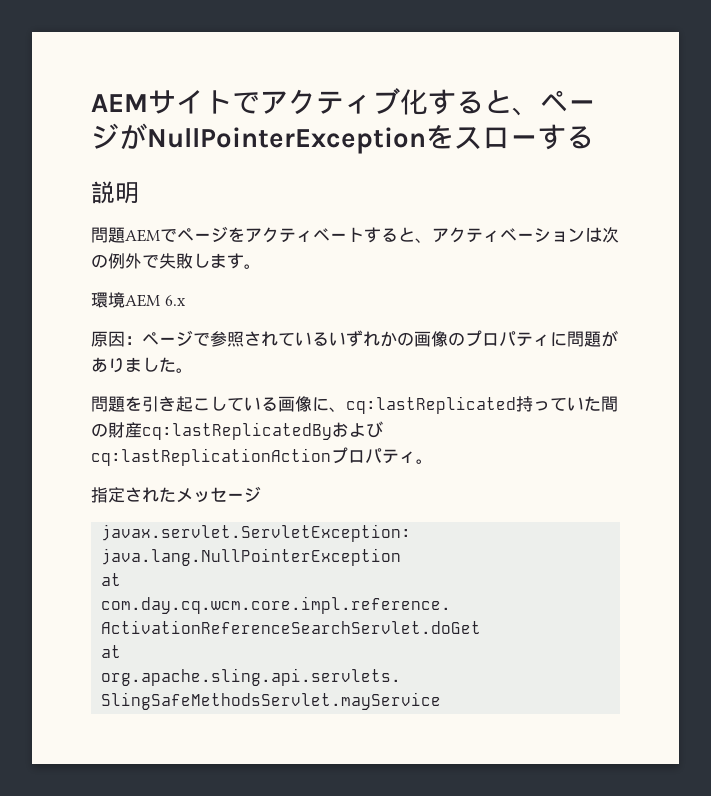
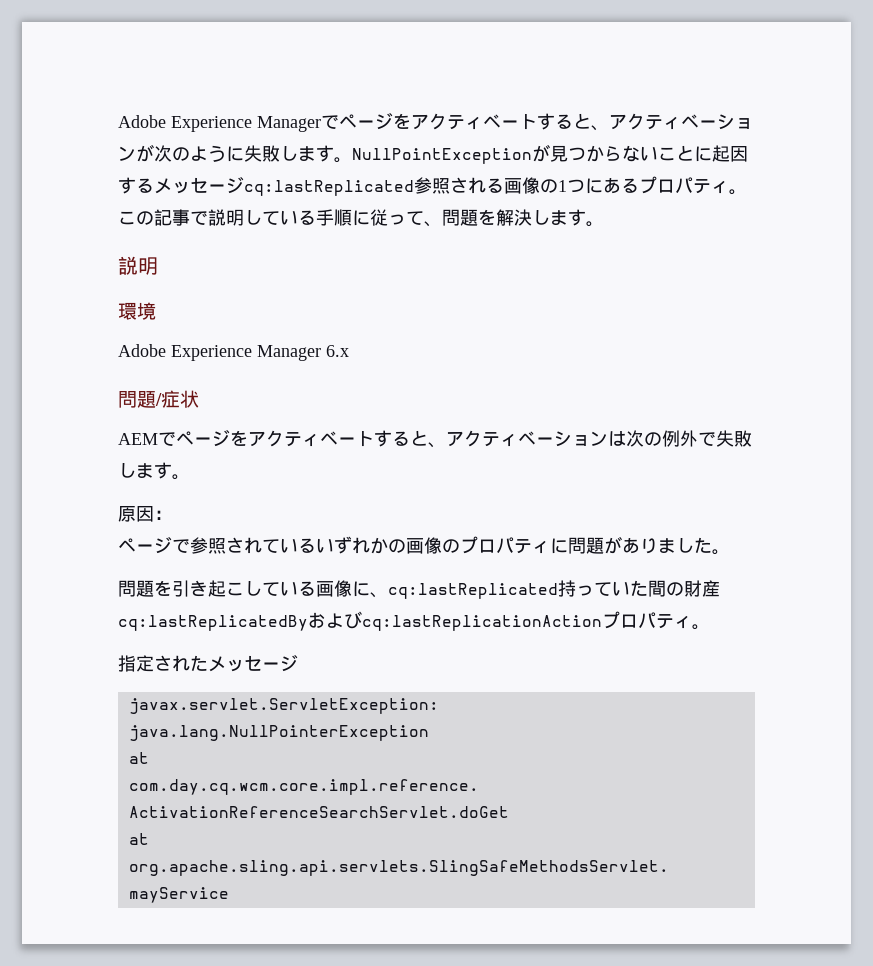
- AEMサイトでアクティブ化すると、ページがNullPointerExceptionをスローする
+ Adobe Experience Managerでページをアクティベートすると、アクティベーションが次のように失敗します。NullPointExceptionが見つからないことに起因するメッセージcq:lastReplicated参照される画像の1つにあるプロパティ。この記事で説明している手順に従って、問題を解決します。
  説明
- 問題AEMでページをアクティベートすると、アクティベーションは次の例外で失敗します。
+ 環境
+ Adobe Experience Manager 6.x
+ 問題/症状
+ AEMでページをアクティベートすると、アクティベーションは次の例外で失敗します。
- 環境AEM 6.x
- 原因：ページで参照されているいずれかの画像のプロパティに問題がありました。
+ 原因：
+ ページで参照されているいずれかの画像のプロパティに問題がありました。

